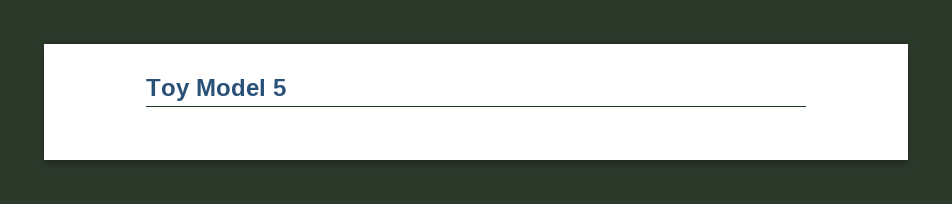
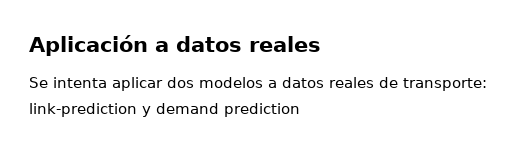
- Toy Model 5
+ Aplicación a datos reales
+ Se intenta aplicar dos modelos a datos reales de transporte: link-prediction y demand prediction

